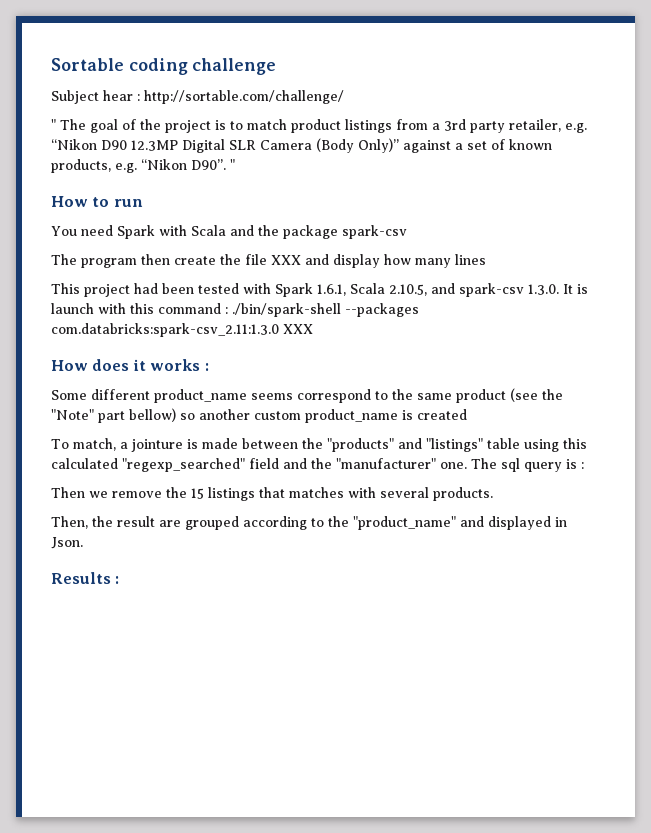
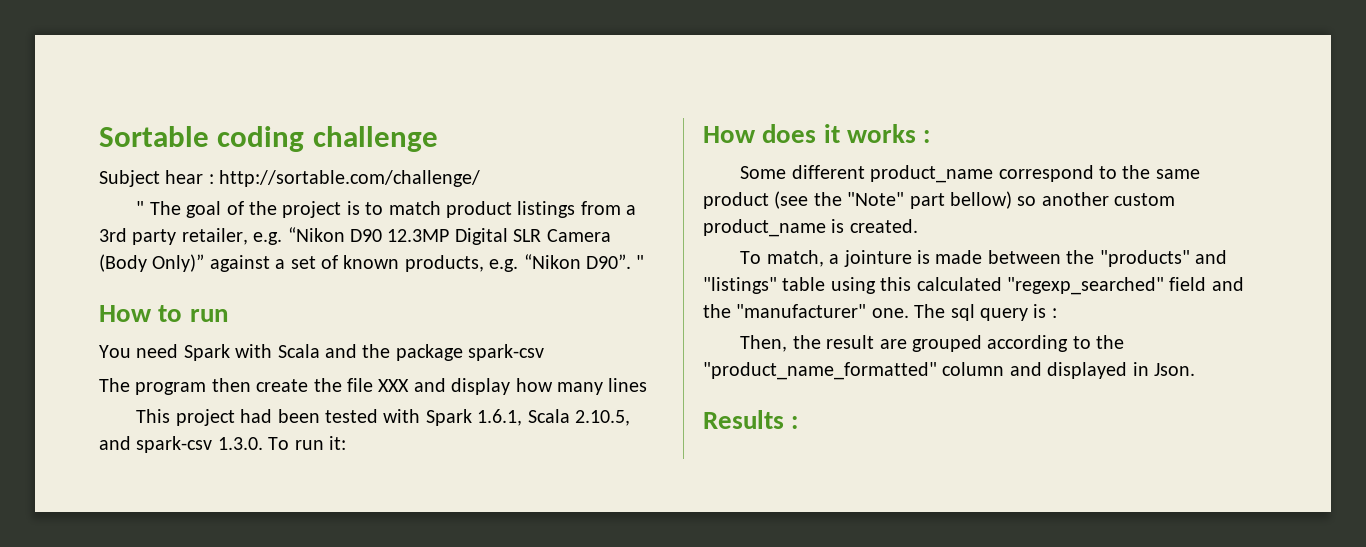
- This project had been tested with Spark 1.6.1, Scala 2.10.5, and spark-csv 1.3.0. It is launch with this command : ./bin/spark-shell --packages com.databricks:spark-csv_2.11:1.3.0 XXX
+ This project had been tested with Spark 1.6.1, Scala 2.10.5, and spark-csv 1.3.0. To run it:
- Some different product_name seems correspond to the same product (see the "Note" part bellow) so another custom product_name is created
+ Some different product_name correspond to the same product (see the "Note" part bellow) so another custom product_name is created.
- Then we remove the 15 listings that matches with several products.
- Then, the result are grouped according to the "product_name" and displayed in Json.
+ Then, the result are grouped according to the "product_name_formatted" column and displayed in Json.

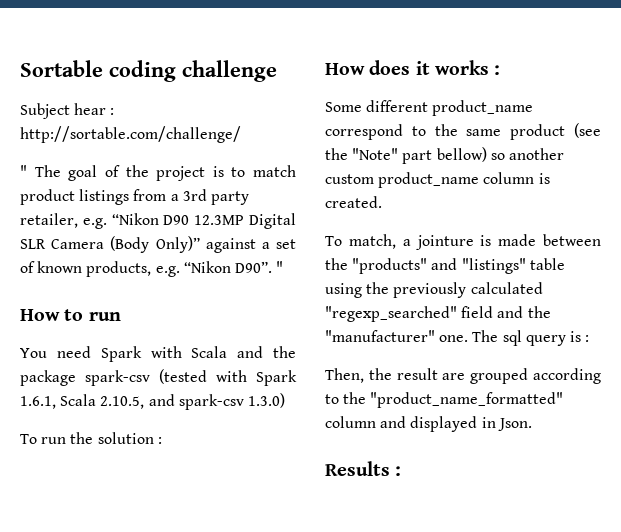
- You need Spark with Scala and the package spark-csv
- The program then create the file XXX and display how many lines
- This project had been tested with Spark 1.6.1, Scala 2.10.5, and spark-csv 1.3.0. To run it:
+ You need Spark with Scala and the package spark-csv (tested with Spark 1.6.1, Scala 2.10.5, and spark-csv 1.3.0)
+ To run the solution :
- Some different product_name correspond to the same product (see the "Note" part bellow) so another custom product_name is created.
+ Some different product_name correspond to the same product (see the "Note" part bellow) so another custom product_name column is created.
- To match, a jointure is made between the "products" and "listings" table using this calculated "regexp_searched" field and the "manufacturer" one.
+ To match, a jointure is made between the "products" and "listings" table using the previously calculated "regexp_searched" field and the "manufacturer" one.

